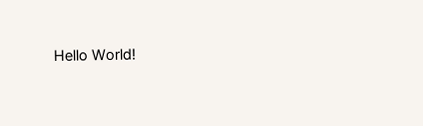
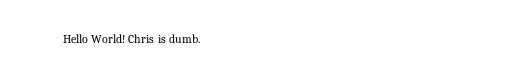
+ Chris is dumb.

